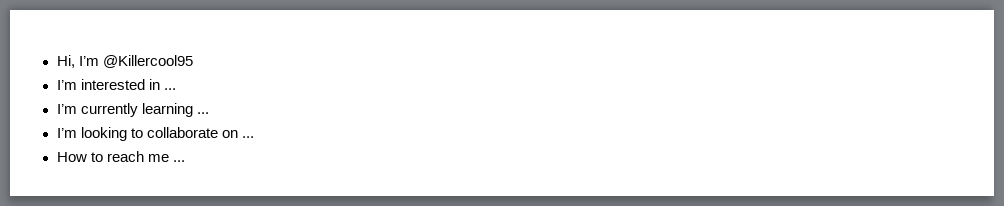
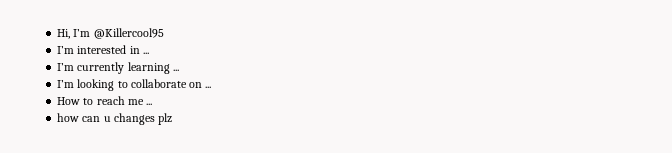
+ how can u changes plz

